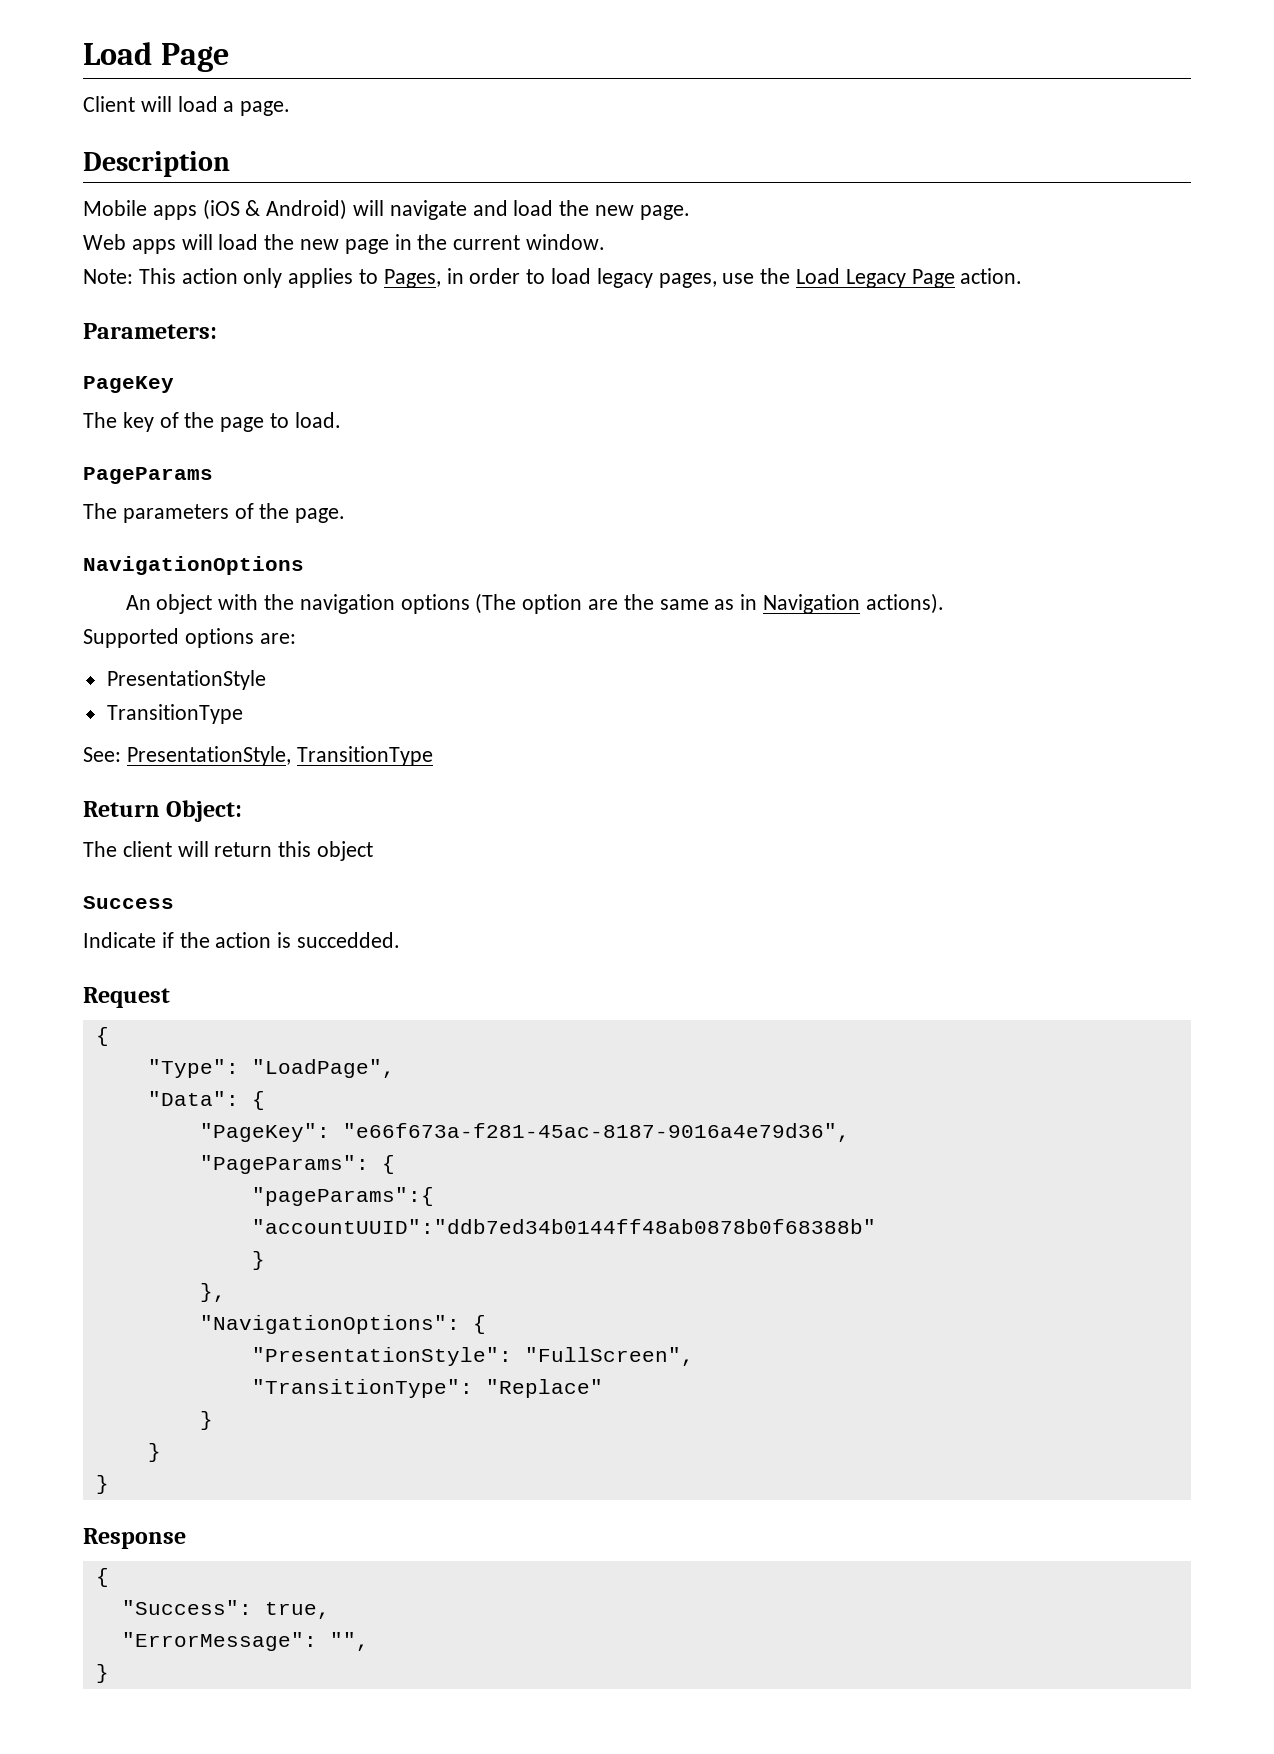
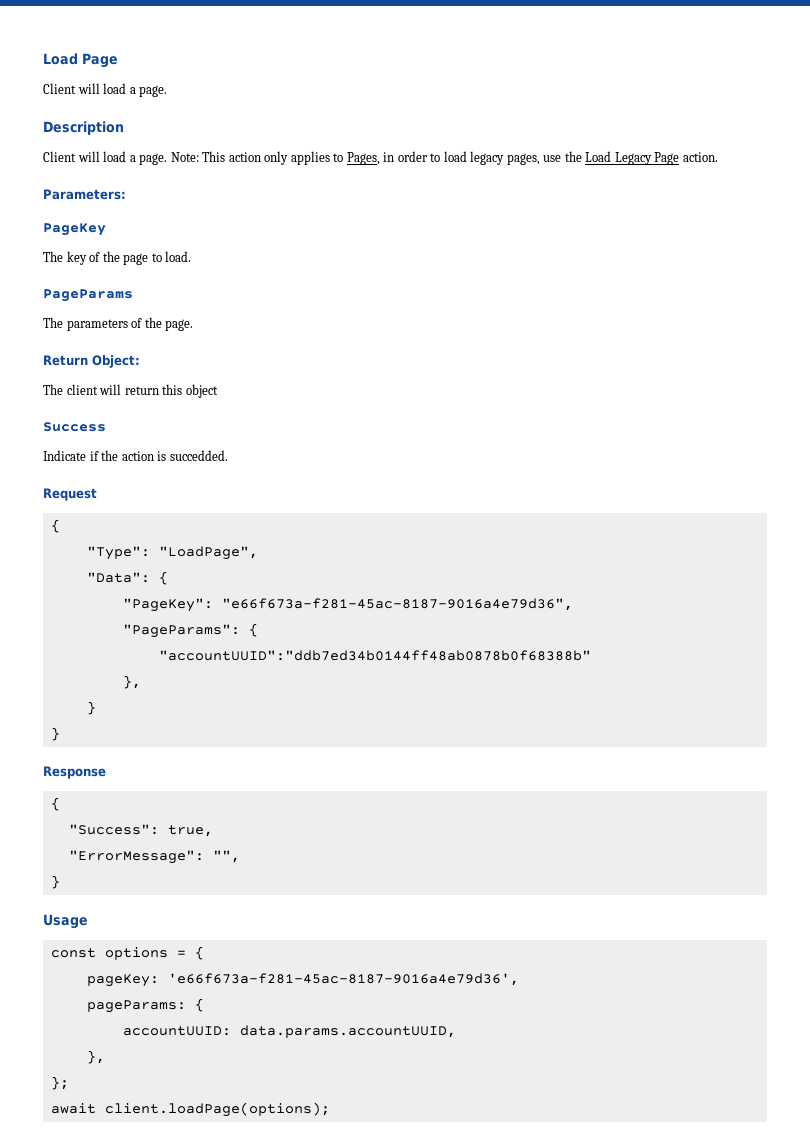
- Mobile apps (iOS & Android) will navigate and load the new page.
- Web apps will load the new page in the current window.
- Note: This action only applies to Pages, in order to load legacy pages, use the Load Legacy Page action.
+ Client will load a page. Note: This action only applies to Pages, in order to load legacy pages, use the Load Legacy Page action.
- NavigationOptions
- An object with the navigation options (The option are the same as in Navigation actions).
- Supported options are:
- PresentationStyle
- TransitionType
- See: PresentationStyle, TransitionType
- "pageParams":{
  "accountUUID":"ddb7ed34b0144ff48ab0878b0f68388b"
- }
  },
- "NavigationOptions": {
- "PresentationStyle": "FullScreen",
- "TransitionType": "Replace"
- }
+ Usage
+ const options = {
+ pageKey: 'e66f673a-f281-45ac-8187-9016a4e79d36',
+ pageParams: {
+ accountUUID: data.params.accountUUID,
+ },
+ };
+ await client.loadPage(options);

